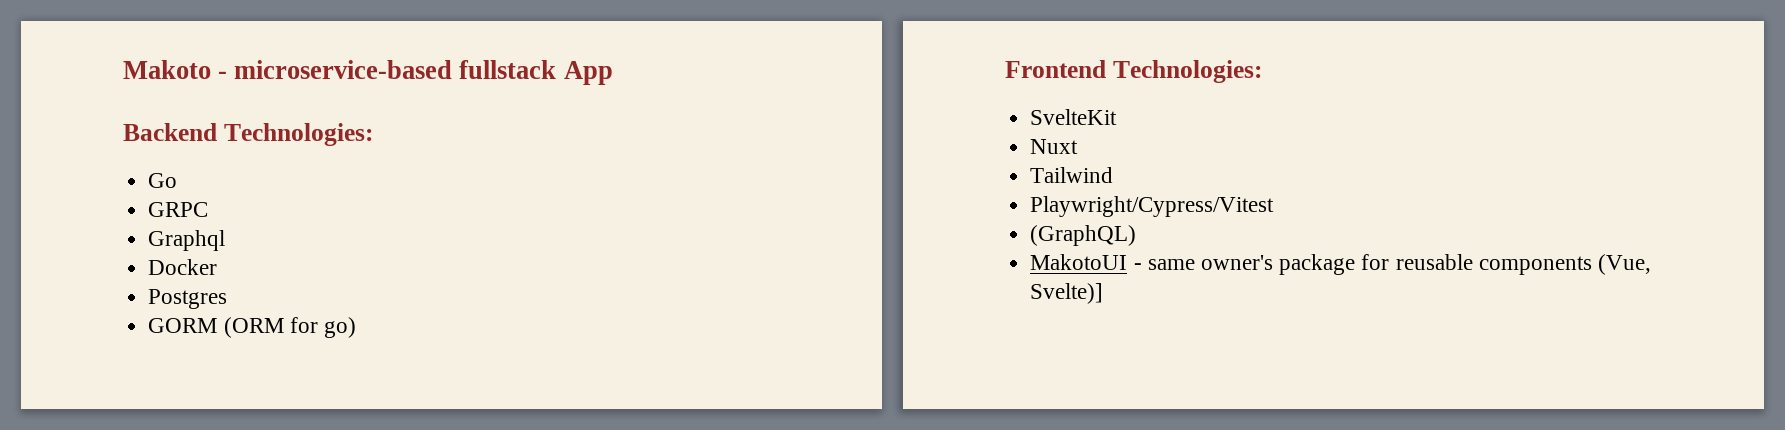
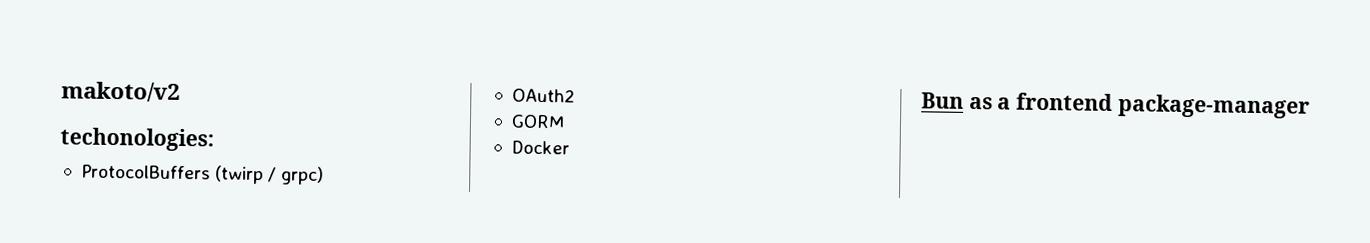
- Makoto - microservice-based fullstack App
- Backend Technologies:
- Go
- GRPC
- Graphql
+ makoto/v2
+ techonologies:
+ ProtocolBuffers (twirp / grpc)
+ OAuth2
+ GORM
  Docker
- Postgres
- GORM (ORM for go)
- Frontend Technologies:
- SvelteKit
- Nuxt
- Tailwind
- Playwright/Cypress/Vitest
- (GraphQL)
- MakotoUI - same owner's package for reusable components (Vue, Svelte)]
+ Bun as a frontend package-manager

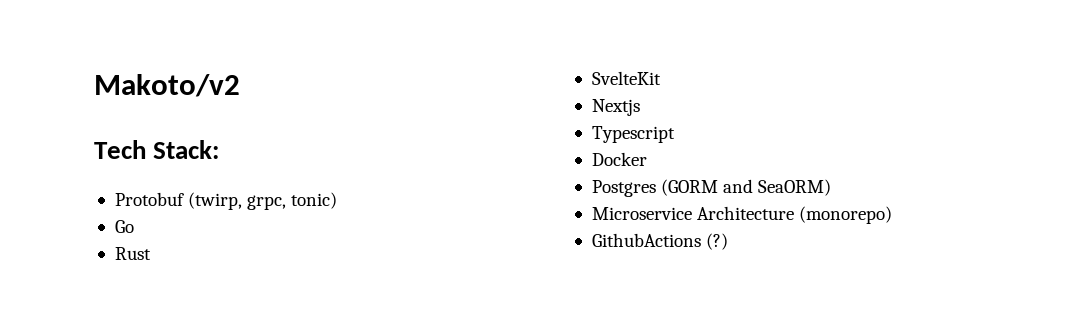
- makoto/v2
- techonologies:
- ProtocolBuffers (twirp / grpc)
- OAuth2
- GORM
+ Makoto/v2
+ Tech Stack:
+ Protobuf (twirp, grpc, tonic)
+ Go
+ Rust
+ SvelteKit
+ Nextjs
+ Typescript
  Docker
- Bun as a frontend package-manager
+ Postgres (GORM and SeaORM)
+ Microservice Architecture (monorepo)
+ GithubActions (?)

